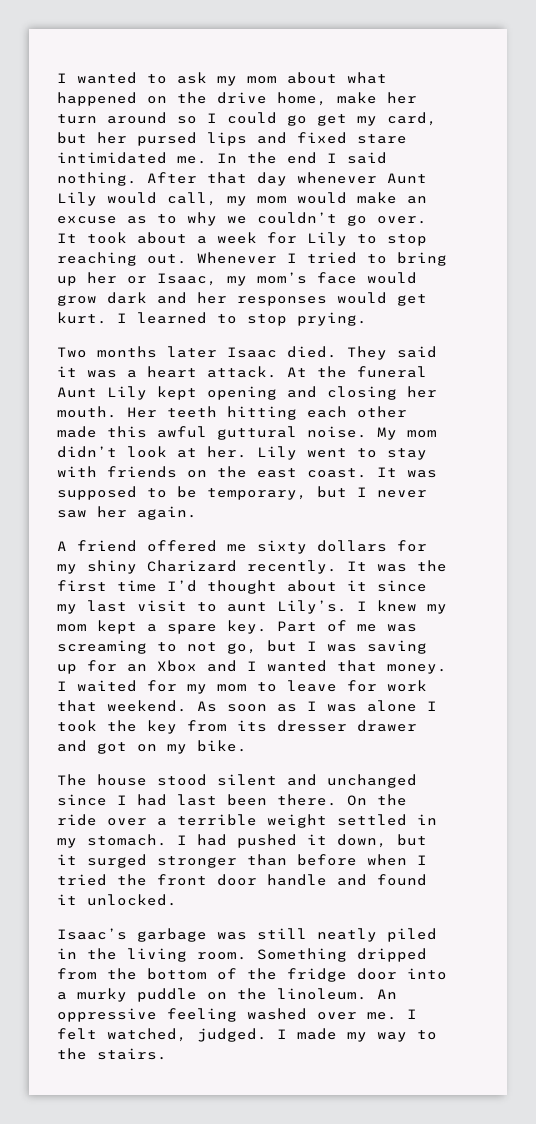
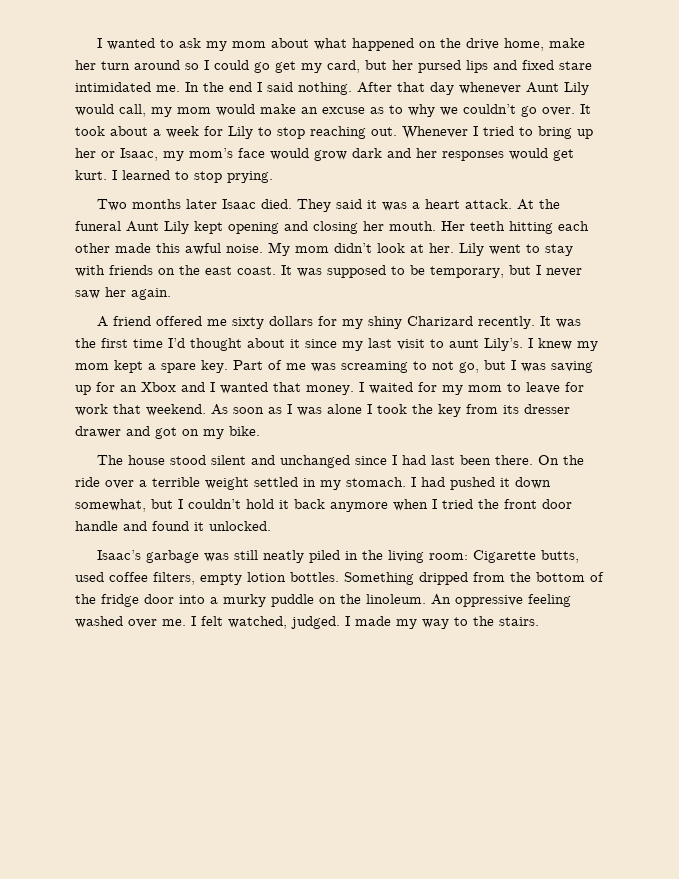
- Her teeth hitting each other made this awful guttural noise.
+ Her teeth hitting each other made this awful noise.
- I had pushed it down, but it surged stronger than before when I tried the front door handle and found it unlocked.
+ I had pushed it down somewhat, but I couldn’t hold it back anymore when I tried the front door handle and found it unlocked.
- Isaac’s garbage was still neatly piled in the living room.
+ Isaac’s garbage was still neatly piled in the living room: Cigarette butts, used coffee filters, empty lotion bottles.

